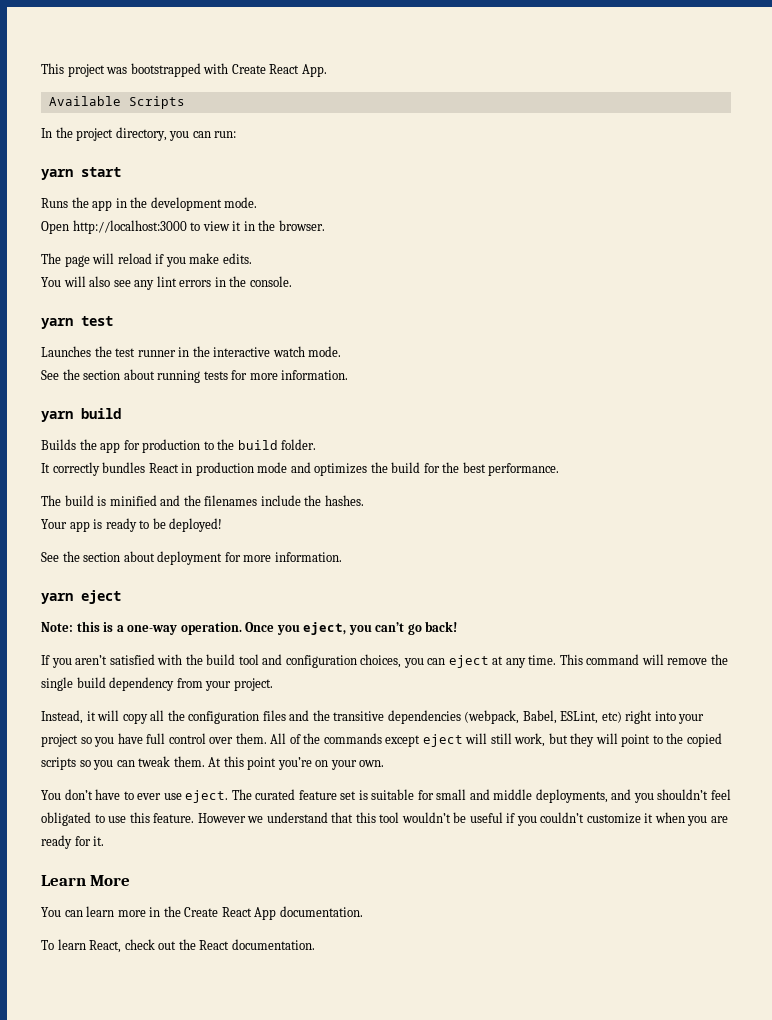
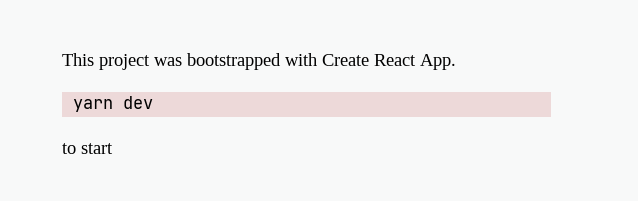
- Available Scripts
- In the project directory, you can run:
- yarn start
- Runs the app in the development mode.
- Open http://localhost:3000 to view it in the browser.
- The page will reload if you make edits.
- You will also see any lint errors in the console.
- yarn test
- Launches the test runner in the interactive watch mode.
- See the section about running tests for more information.
- yarn build
- Builds the app for production to the build folder.
- It correctly bundles React in production mode and optimizes the build for the best performance.
- The build is minified and the filenames include the hashes.
- Your app is ready to be deployed!
- See the section about deployment for more information.
- yarn eject
- Note: this is a one-way operation. Once you eject, you can’t go back!
- If you aren’t satisfied with the build tool and configuration choices, you can eject at any time. This command will remove the single build dependency from your project.
- Instead, it will copy all the configuration files and the transitive dependencies (webpack, Babel, ESLint, etc) right into your project so you have full control over them. All of the commands except eject will still work, but they will point to the copied scripts so you can tweak them. At this point you’re on your own.
- You don’t have to ever use eject. The curated feature set is suitable for small and middle deployments, and you shouldn’t feel obligated to use this feature. However we understand that this tool wouldn’t be useful if you couldn’t customize it when you are ready for it.
- Learn More
- You can learn more in the Create React App documentation.
- To learn React, check out the React documentation.
+ yarn dev
+ to start

